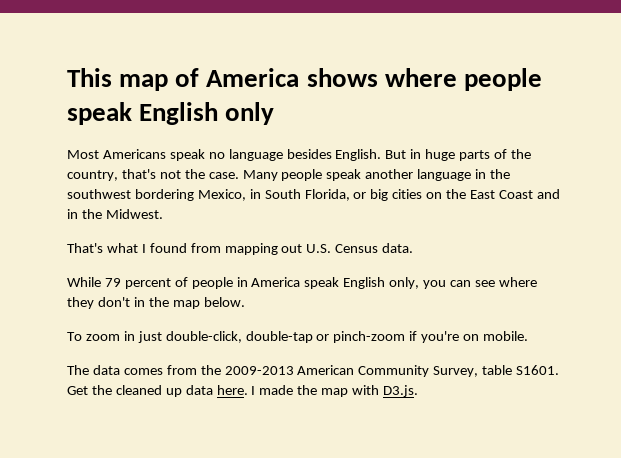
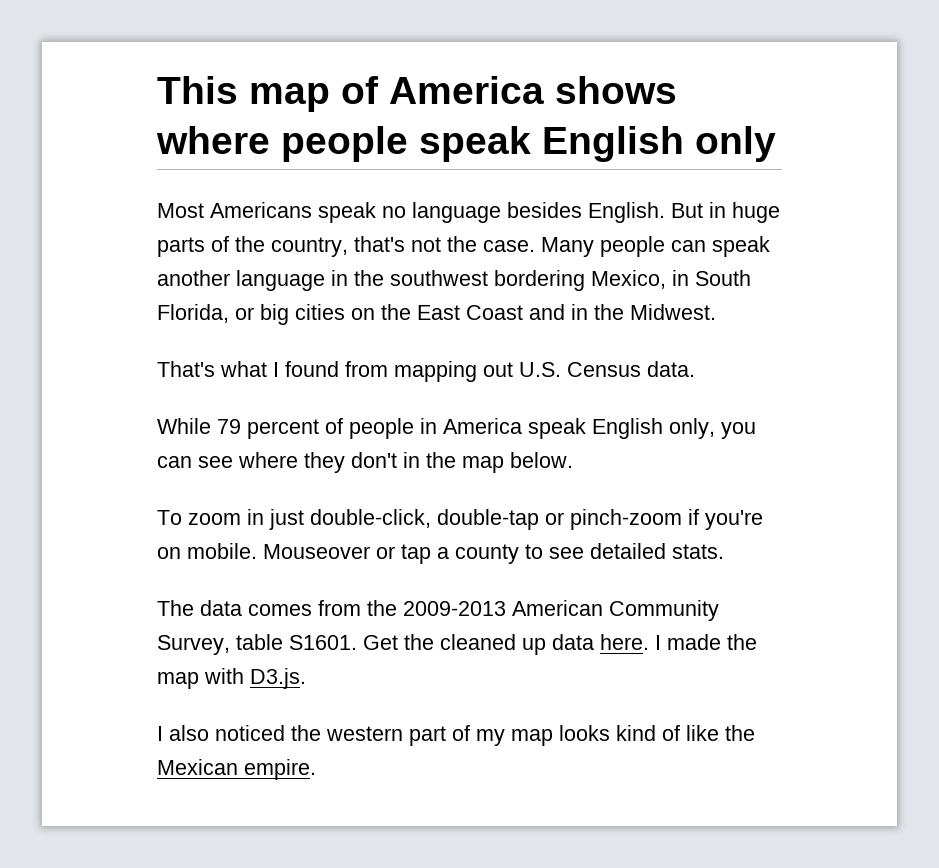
- Many people speak another language in the southwest bordering Mexico, in South Florida, or big cities on the East Coast and in the Midwest.
+ Many people can speak another language in the southwest bordering Mexico, in South Florida, or big cities on the East Coast and in the Midwest.
+ Mouseover or tap a county to see detailed stats.
+ I also noticed the western part of my map looks kind of like the Mexican empire.

